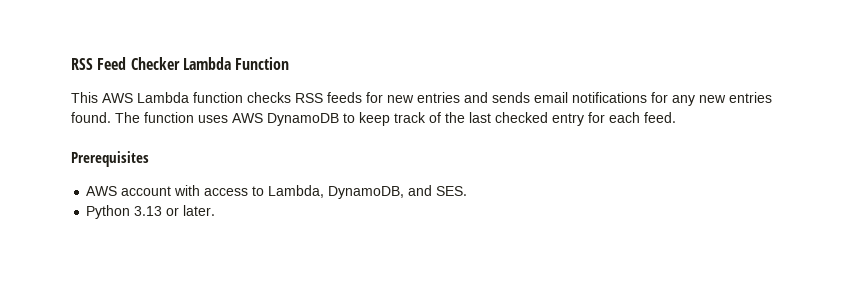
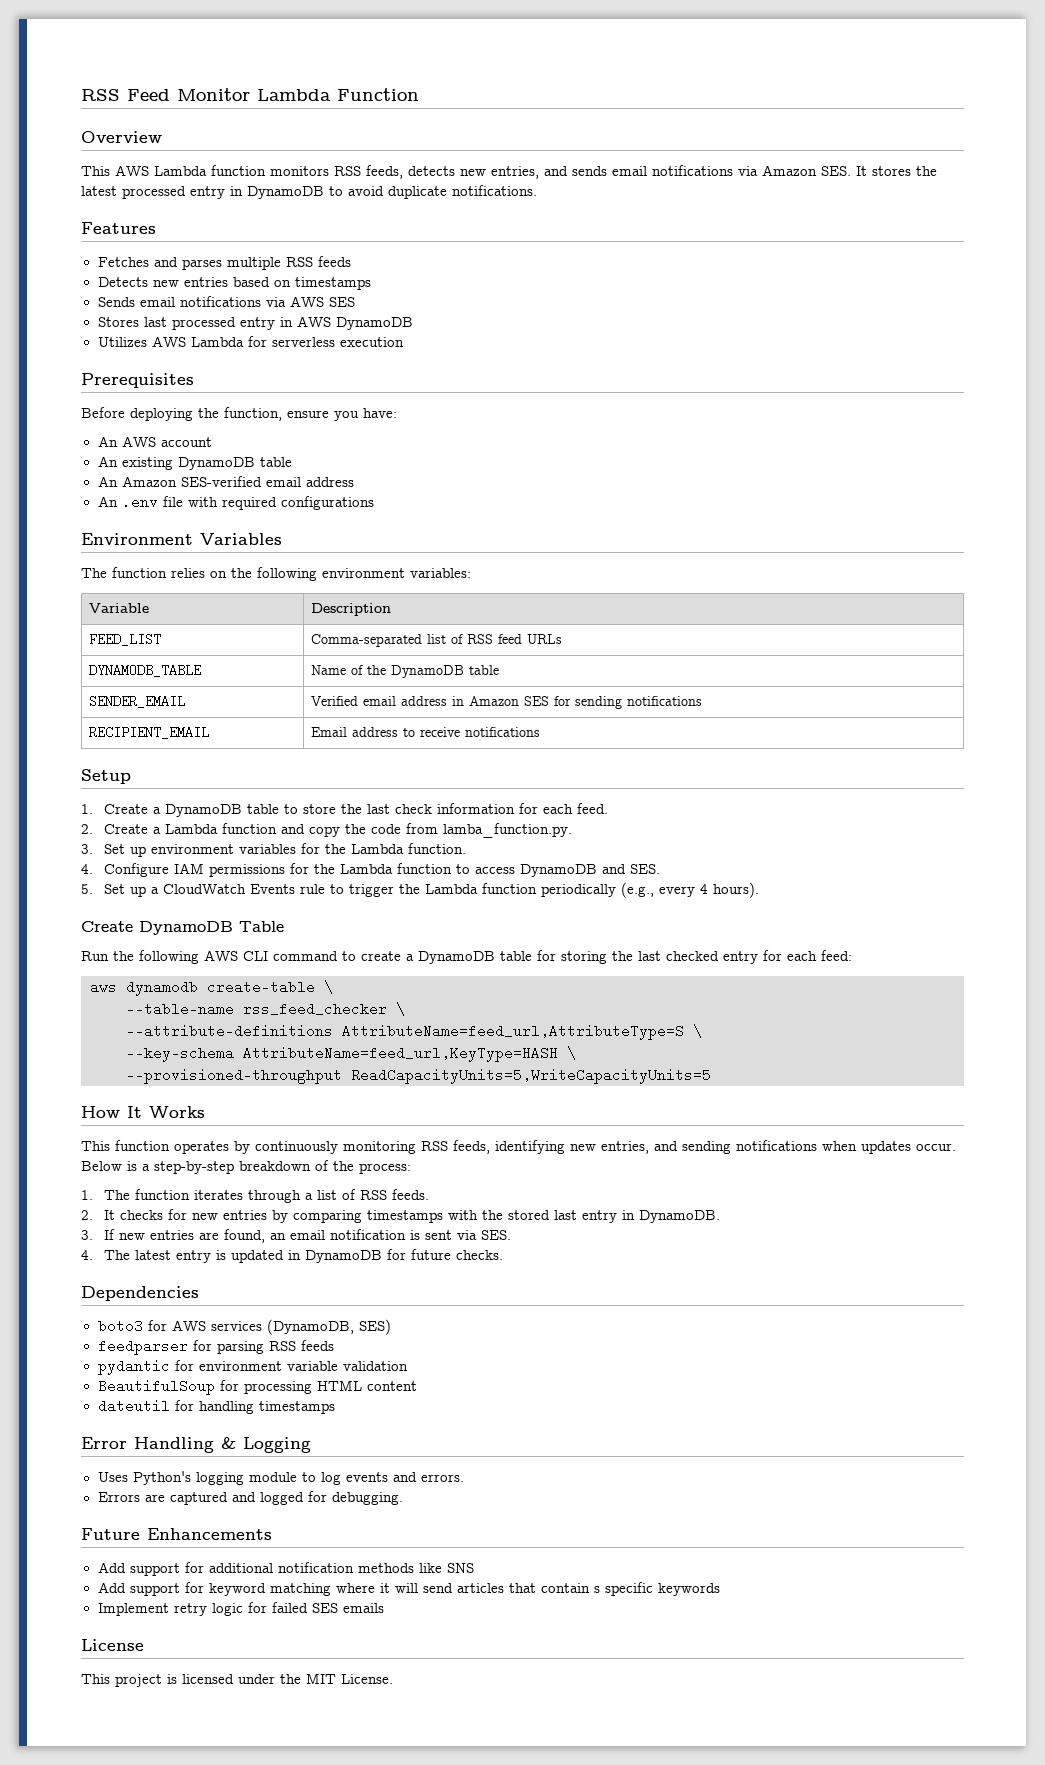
- RSS Feed Checker Lambda Function
+ RSS Feed Monitor Lambda Function
+ Overview
- This AWS Lambda function checks RSS feeds for new entries and sends email notifications for any new entries found. The function uses AWS DynamoDB to keep track of the last checked entry for each feed.
+ This AWS Lambda function monitors RSS feeds, detects new entries, and sends email notifications via Amazon SES. It stores the latest processed entry in DynamoDB to avoid duplicate notifications.
+ Features
+ Fetches and parses multiple RSS feeds
+ Detects new entries based on timestamps
+ Sends email notifications via AWS SES
+ Stores last processed entry in AWS DynamoDB
+ Utilizes AWS Lambda for serverless execution
  Prerequisites
- AWS account with access to Lambda, DynamoDB, and SES.
- Python 3.13 or later.
+ Before deploying the function, ensure you have:
+ An AWS account
+ An existing DynamoDB table
+ An Amazon SES-verified email address
+ An .env file with required configurations
+ Environment Variables
+ The function relies on the following environment variables:
+ Variable | Description
+ FEED_LIST | Comma-separated list of RSS feed URLs
+ DYNAMODB_TABLE | Name of the DynamoDB table
+ SENDER_EMAIL | Verified email address in Amazon SES for sending notifications
+ RECIPIENT_EMAIL | Email address to receive notifications
+ Setup
+ 1. Create a DynamoDB table to store the last check information for each feed.
+ 2. Create a Lambda function and copy the code from lamba_function.py.
+ 3. Set up environment variables for the Lambda function.
+ 4. Configure IAM permissions for the Lambda function to access DynamoDB and SES.
+ 5. Set up a CloudWatch Events rule to trigger the Lambda function periodically (e.g., every 4 hours).
+ Create DynamoDB Table
+ Run the following AWS CLI command to create a DynamoDB table for storing the last checked entry for each feed:
+ aws dynamodb create-table \
+ --table-name rss_feed_checker \
+ --attribute-definitions AttributeName=feed_url,AttributeType=S \
+ --key-schema AttributeName=feed_url,KeyType=HASH \
+ --provisioned-throughput ReadCapacityUnits=5,WriteCapacityUnits=5
+ How It Works
+ This function operates by continuously monitoring RSS feeds, identifying new entries, and sending notifications when updates occur. Below is a step-by-step breakdown of the process:
+ 1. The function iterates through a list of RSS feeds.
+ 2. It checks for new entries by comparing timestamps with the stored last entry in DynamoDB.
+ 3. If new entries are found, an email notification is sent via SES.
+ 4. The latest entry is updated in DynamoDB for future checks.
+ Dependencies
+ boto3 for AWS services (DynamoDB, SES)
+ feedparser for parsing RSS feeds
+ pydantic for environment variable validation
+ BeautifulSoup for processing HTML content
+ dateutil for handling timestamps
+ Error Handling & Logging
+ Uses Python's logging module to log events and errors.
+ Errors are captured and logged for debugging.
+ Future Enhancements
+ Add support for additional notification methods like SNS
+ Add support for keyword matching where it will send articles that contain s specific keywords
+ Implement retry logic for failed SES emails
+ License
+ This project is licensed under the MIT License.

